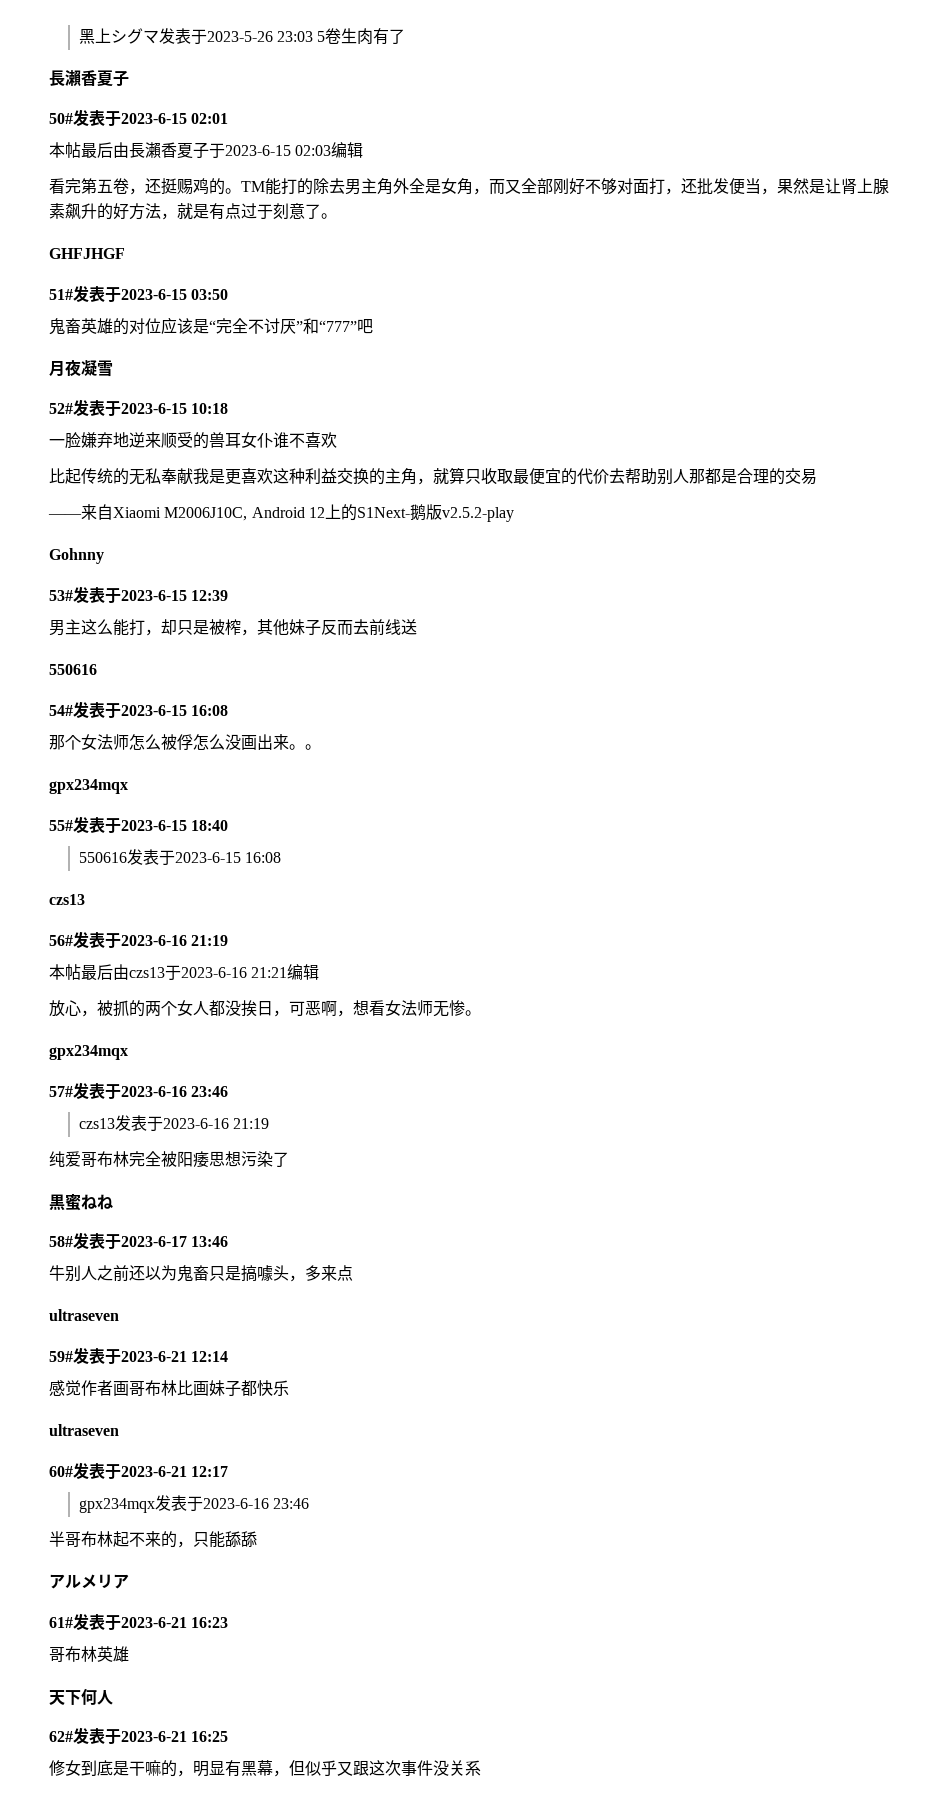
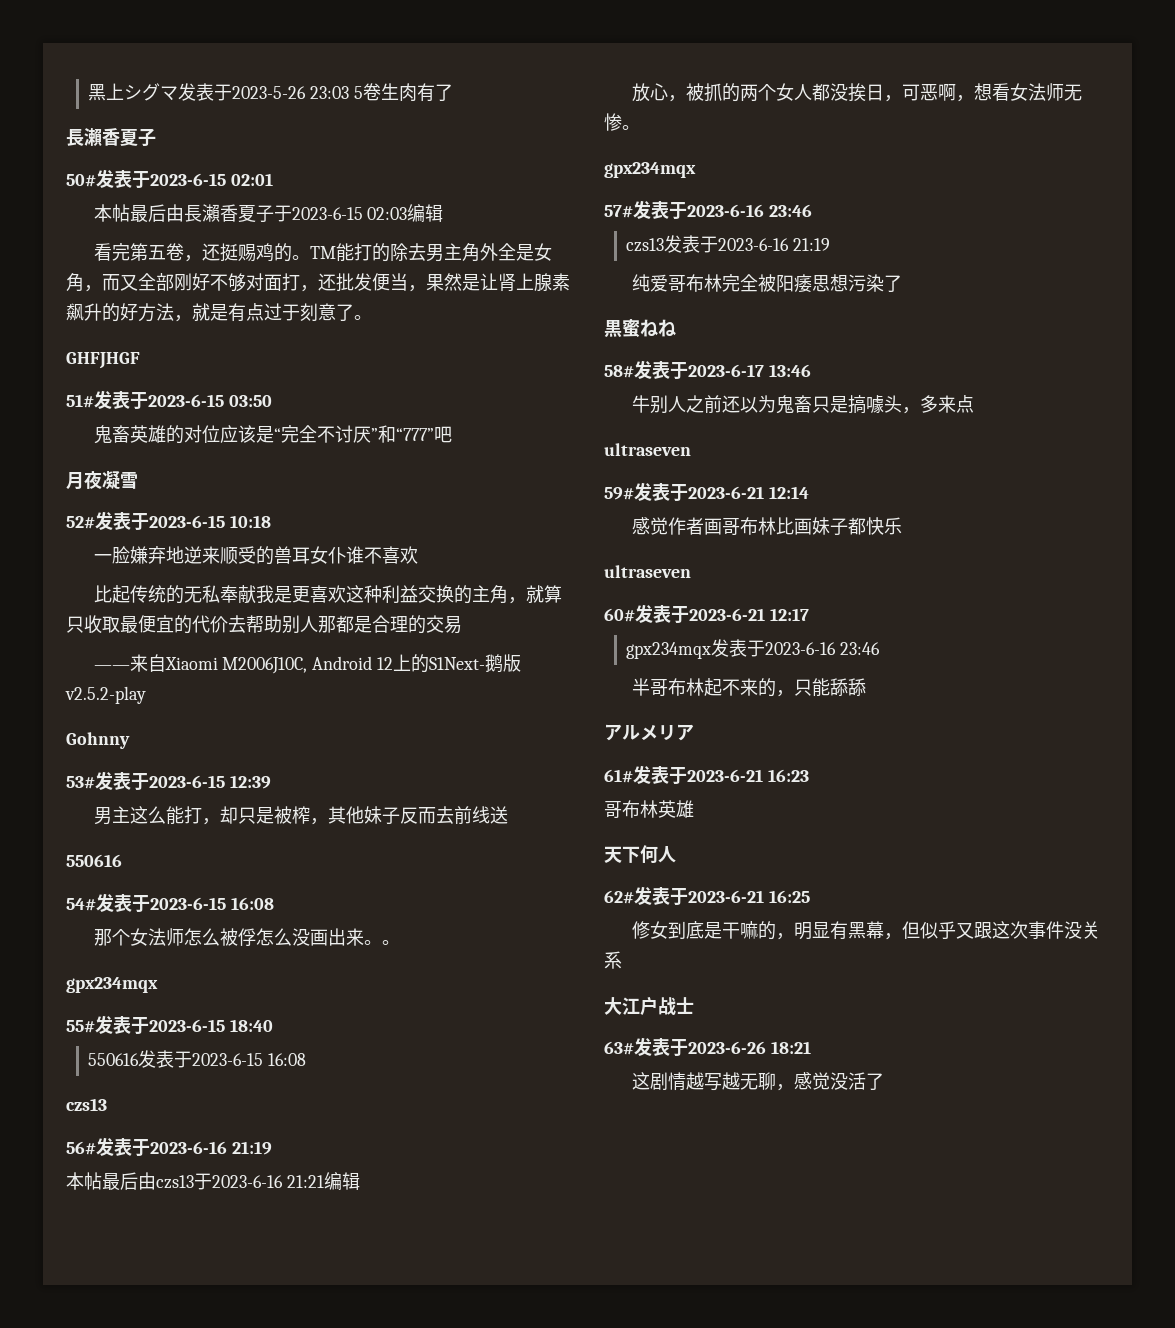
+ 大江户战士
+ 63#发表于2023-6-26 18:21
+ 这剧情越写越无聊，感觉没活了

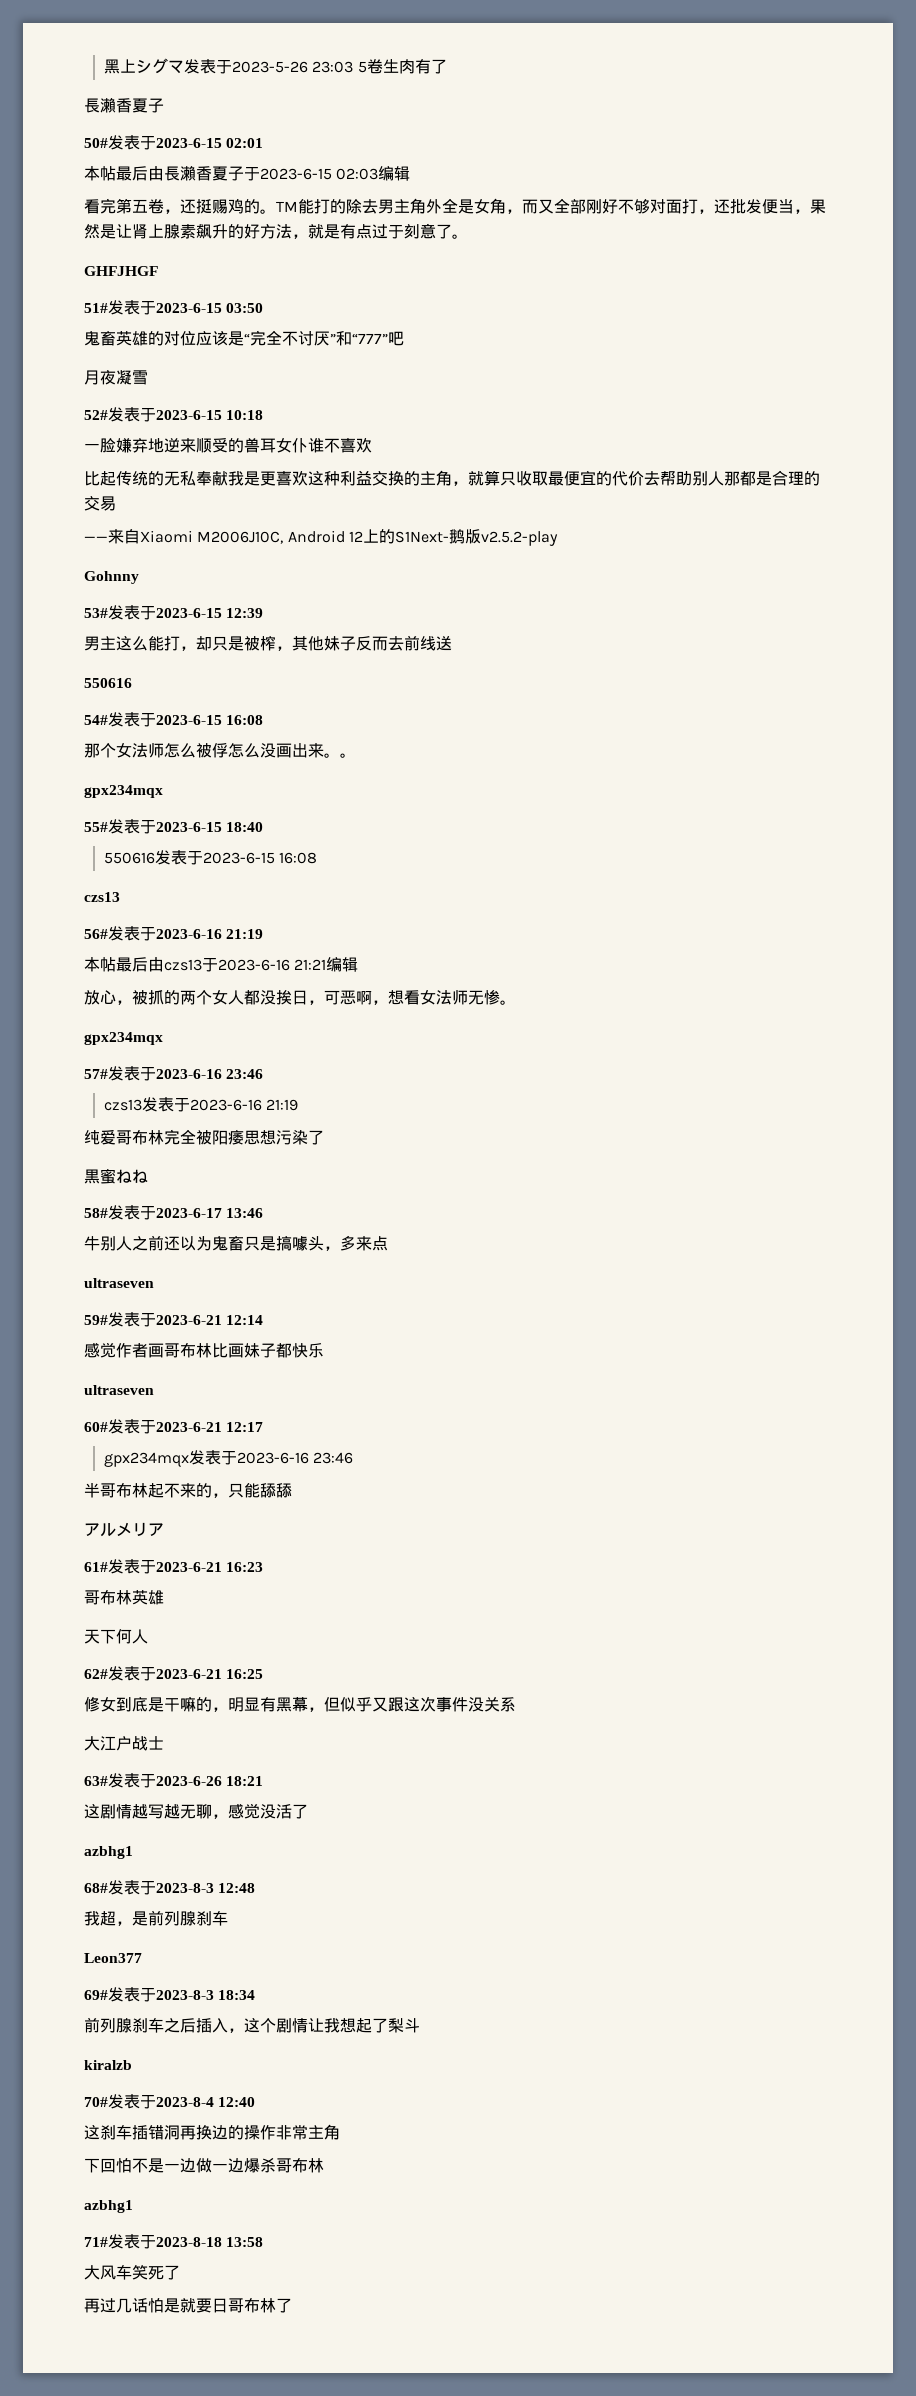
  这剧情越写越无聊，感觉没活了
+ azbhg1
+ 68#发表于2023-8-3 12:48
+ 我超，是前列腺刹车
+ Leon377
+ 69#发表于2023-8-3 18:34
+ 前列腺刹车之后插入，这个剧情让我想起了梨斗
+ kiralzb
+ 70#发表于2023-8-4 12:40
+ 这刹车插错洞再换边的操作非常主角
+ 下回怕不是一边做一边爆杀哥布林
+ azbhg1
+ 71#发表于2023-8-18 13:58
+ 大风车笑死了
+ 再过几话怕是就要日哥布林了

